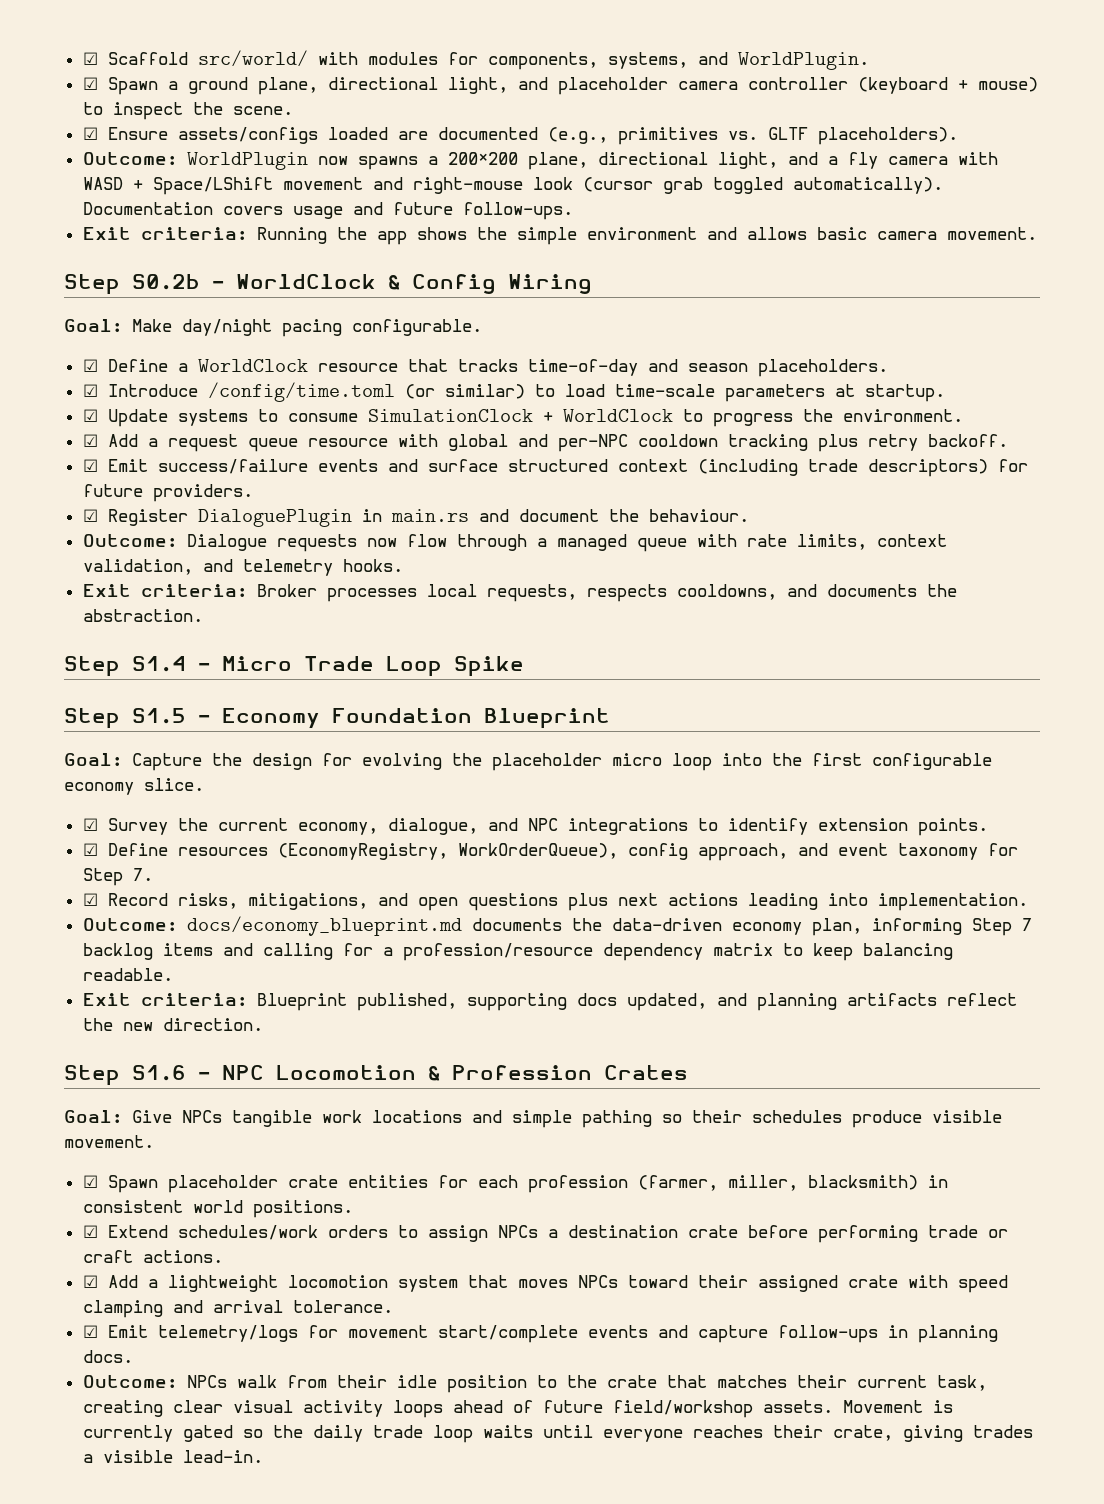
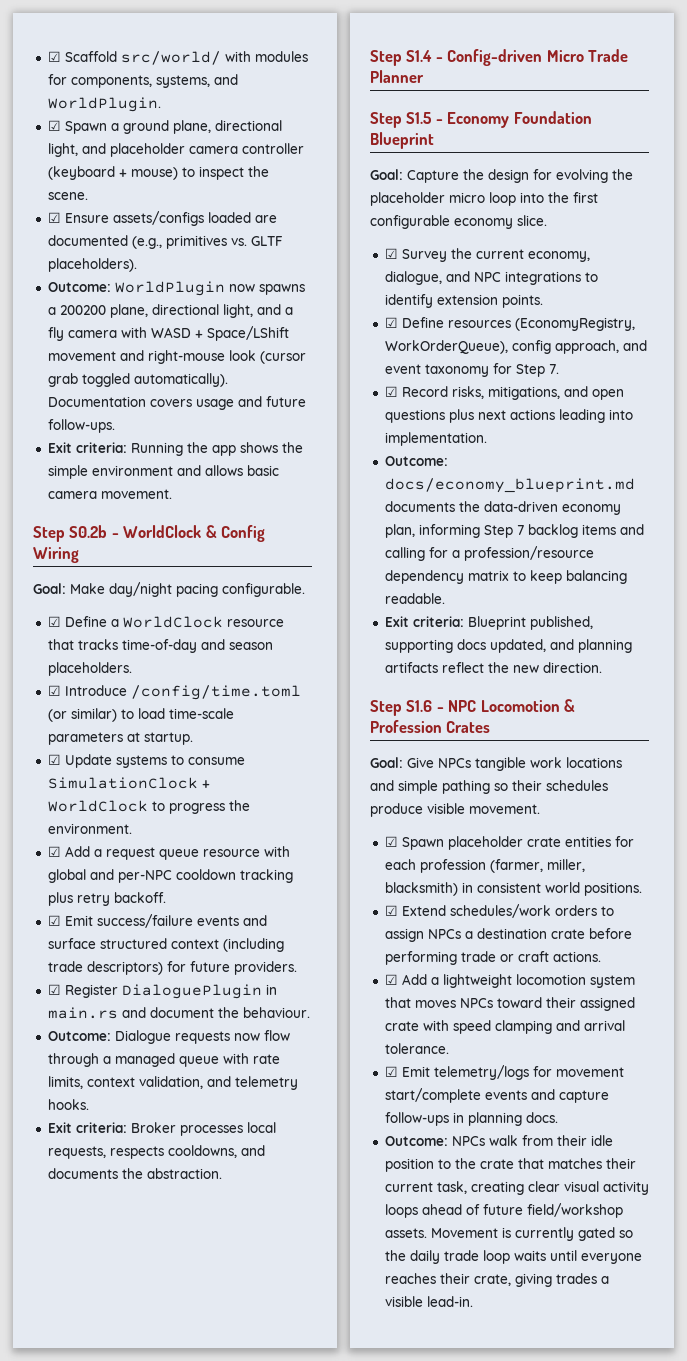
- Outcome: WorldPlugin now spawns a 200×200 plane, directional light, and a fly camera with WASD + Space/LShift movement and right-mouse look (cursor grab toggled automatically).
+ Outcome: WorldPlugin now spawns a 200200 plane, directional light, and a fly camera with WASD + Space/LShift movement and right-mouse look (cursor grab toggled automatically).
- Step S1.4 - Micro Trade Loop Spike
+ Step S1.4 - Config-driven Micro Trade Planner

